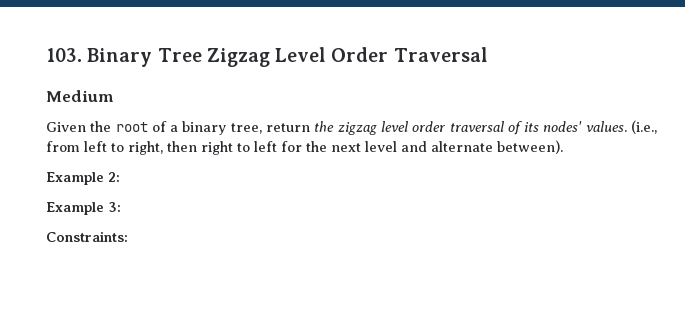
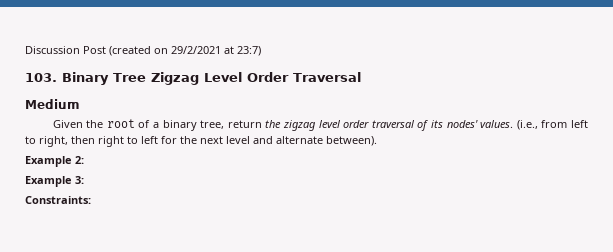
+ Discussion Post (created on 29/2/2021 at 23:7)

